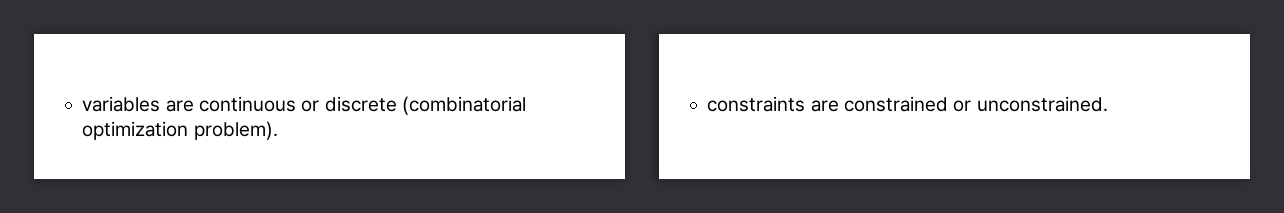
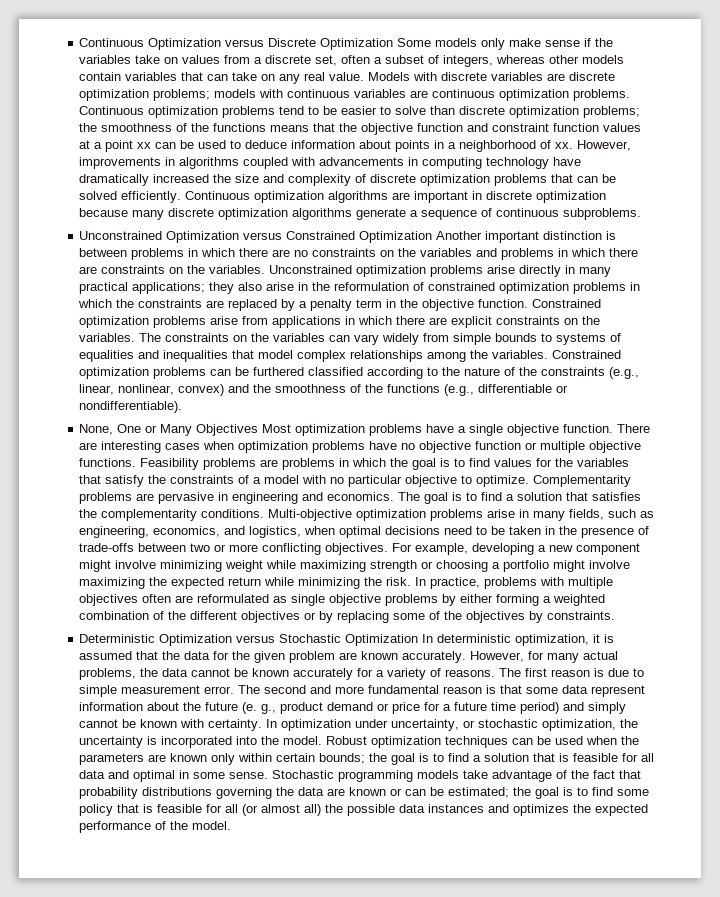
- variables are continuous or discrete (combinatorial optimization problem).
- constraints are constrained or unconstrained.
+ Continuous Optimization versus Discrete Optimization Some models only make sense if the variables take on values from a discrete set, often a subset of integers, whereas other models contain variables that can take on any real value. Models with discrete variables are discrete optimization problems; models with continuous variables are continuous optimization problems. Continuous optimization problems tend to be easier to solve than discrete optimization problems; the smoothness of the functions means that the objective function and constraint function values at a point xx can be used to deduce information about points in a neighborhood of xx. However, improvements in algorithms coupled with advancements in computing technology have dramatically increased the size and complexity of discrete optimization problems that can be solved efficiently. Continuous optimization algorithms are important in discrete optimization because many discrete optimization algorithms generate a sequence of continuous subproblems.
+ Unconstrained Optimization versus Constrained Optimization Another important distinction is between problems in which there are no constraints on the variables and problems in which there are constraints on the variables. Unconstrained optimization problems arise directly in many practical applications; they also arise in the reformulation of constrained optimization problems in which the constraints are replaced by a penalty term in the objective function. Constrained optimization problems arise from applications in which there are explicit constraints on the variables. The constraints on the variables can vary widely from simple bounds to systems of equalities and inequalities that model complex relationships among the variables. Constrained optimization problems can be furthered classified according to the nature of the constraints (e.g., linear, nonlinear, convex) and the smoothness of the functions (e.g., differentiable or nondifferentiable).
+ None, One or Many Objectives Most optimization problems have a single objective function. There are interesting cases when optimization problems have no objective function or multiple objective functions. Feasibility problems are problems in which the goal is to find values for the variables that satisfy the constraints of a model with no particular objective to optimize. Complementarity problems are pervasive in engineering and economics. The goal is to find a solution that satisfies the complementarity conditions. Multi-objective optimization problems arise in many fields, such as engineering, economics, and logistics, when optimal decisions need to be taken in the presence of trade-offs between two or more conflicting objectives. For example, developing a new component might involve minimizing weight while maximizing strength or choosing a portfolio might involve maximizing the expected return while minimizing the risk. In practice, problems with multiple objectives often are reformulated as single objective problems by either forming a weighted combination of the different objectives or by replacing some of the objectives by constraints.
+ Deterministic Optimization versus Stochastic Optimization In deterministic optimization, it is assumed that the data for the given problem are known accurately. However, for many actual problems, the data cannot be known accurately for a variety of reasons. The first reason is due to simple measurement error. The second and more fundamental reason is that some data represent information about the future (e. g., product demand or price for a future time period) and simply cannot be known with certainty. In optimization under uncertainty, or stochastic optimization, the uncertainty is incorporated into the model. Robust optimization techniques can be used when the parameters are known only within certain bounds; the goal is to find a solution that is feasible for all data and optimal in some sense. Stochastic programming models take advantage of the fact that probability distributions governing the data are known or can be estimated; the goal is to find some policy that is feasible for all (or almost all) the possible data instances and optimizes the expected performance of the model.

